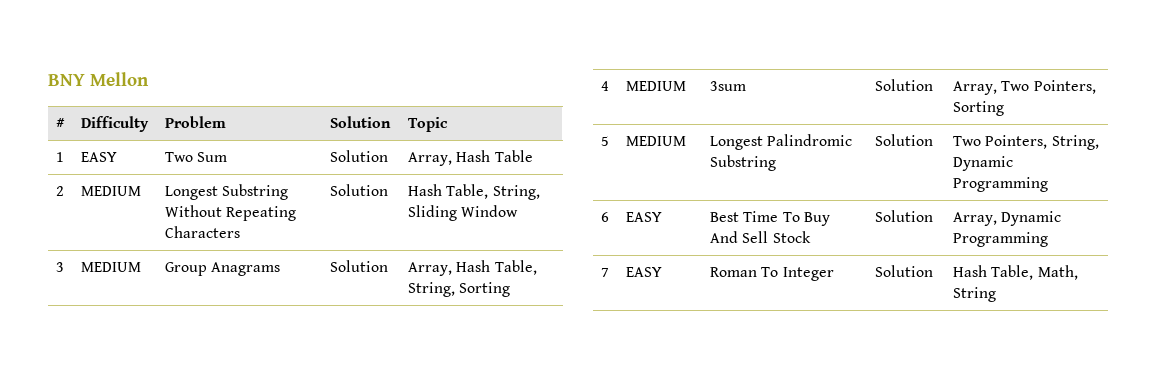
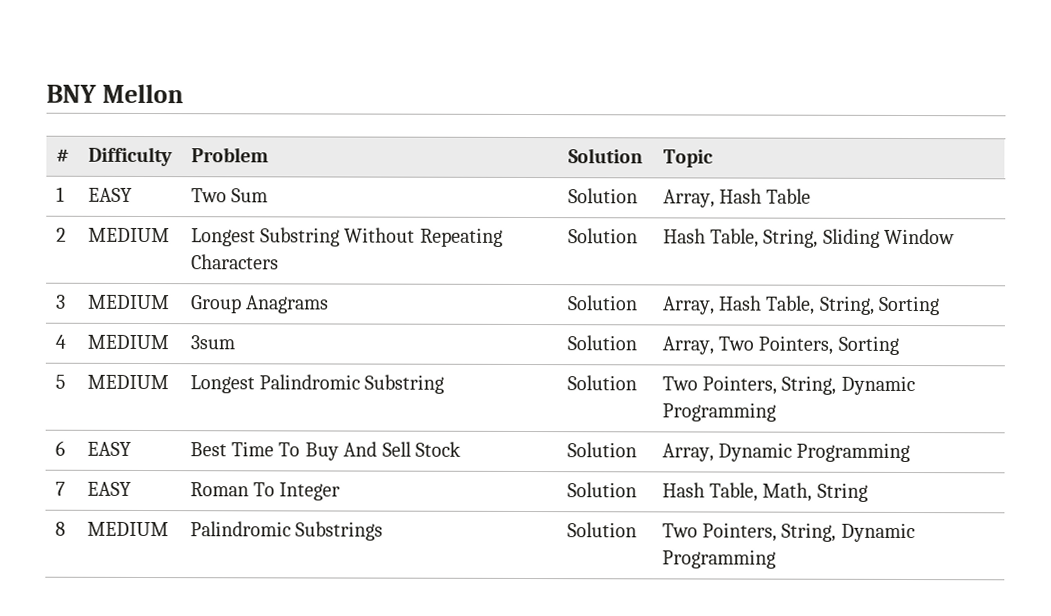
+ 8 | MEDIUM | Palindromic Substrings | Solution | Two Pointers, String, Dynamic Programming

